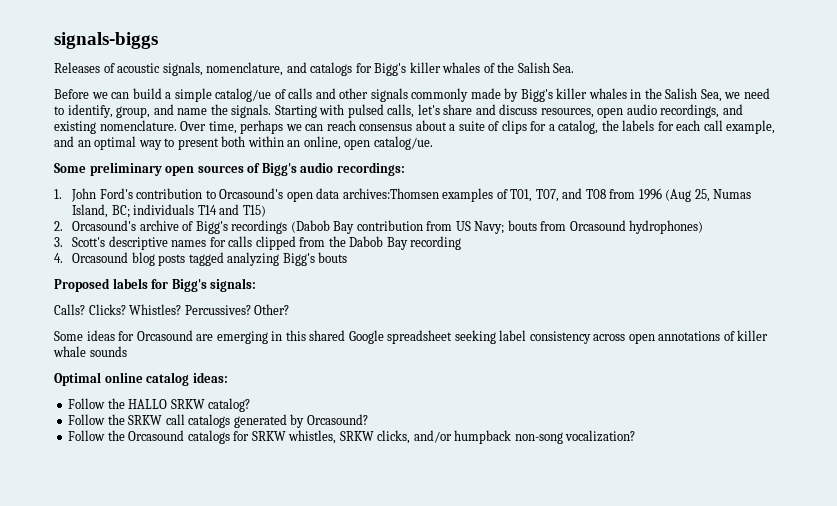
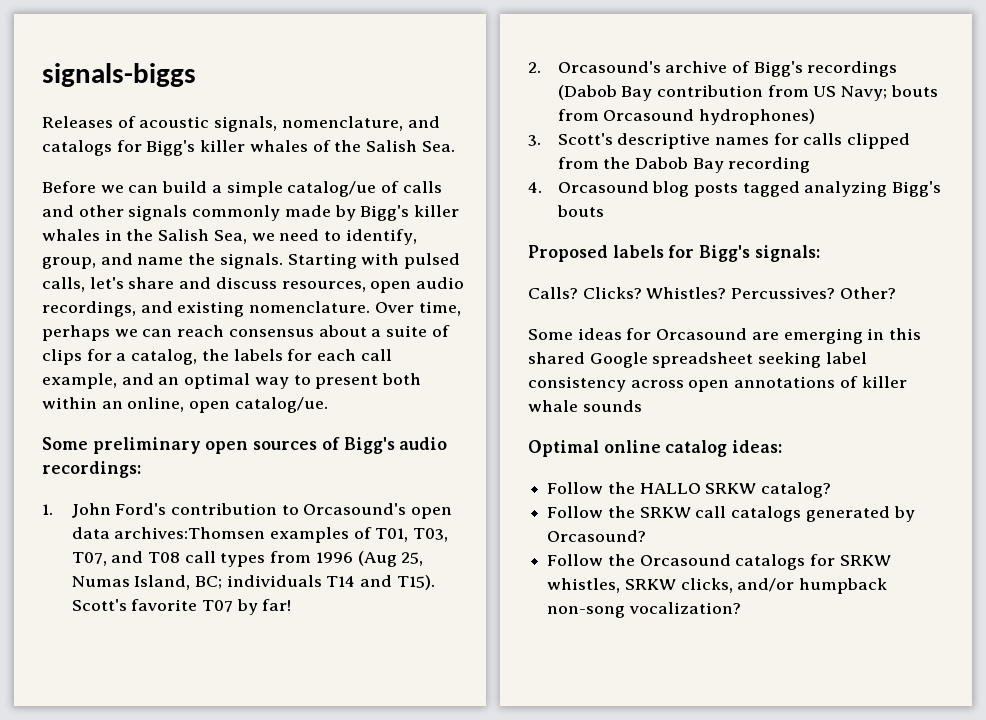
- 1. John Ford's contribution to Orcasound's open data archives:Thomsen examples of T01, T07, and T08 from 1996 (Aug 25, Numas Island, BC; individuals T14 and T15)
+ 1. John Ford's contribution to Orcasound's open data archives:Thomsen examples of T01, T03, T07, and T08 call types from 1996 (Aug 25, Numas Island, BC; individuals T14 and T15). Scott's favorite T07 by far!

